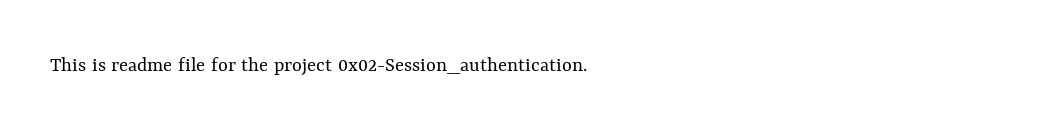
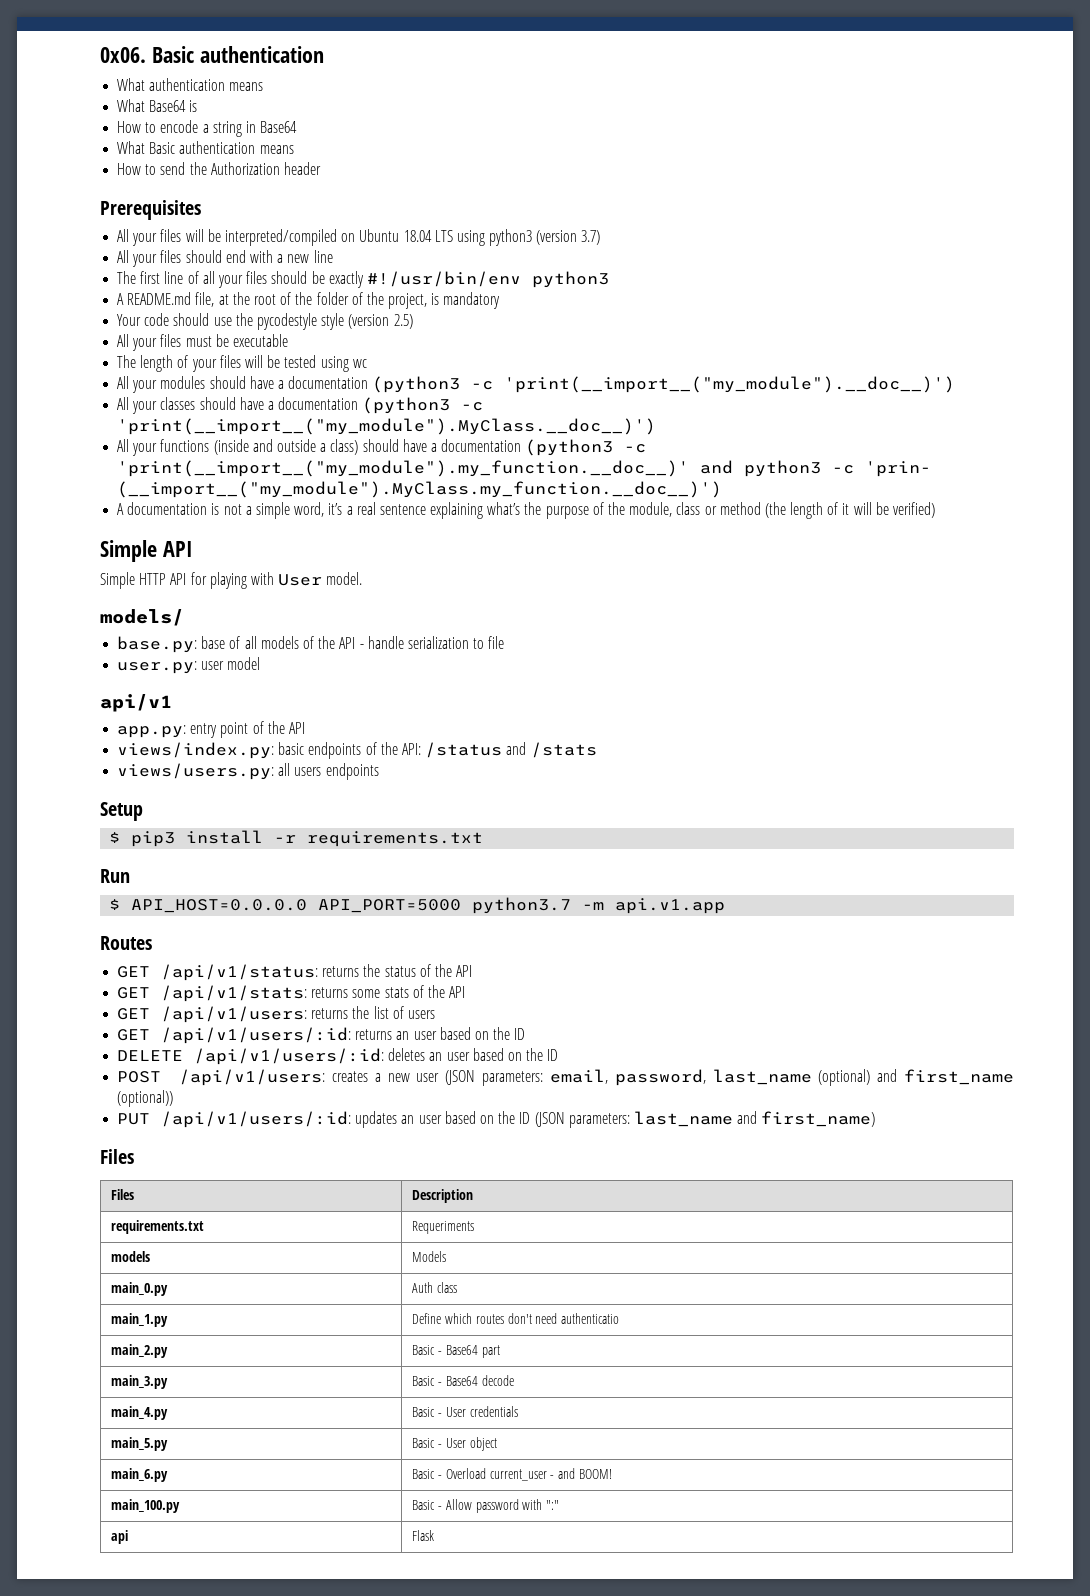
- This is readme file for the project 0x02-Session_authentication.
+ 0x06. Basic authentication
+ What authentication means
+ What Base64 is
+ How to encode a string in Base64
+ What Basic authentication means
+ How to send the Authorization header
+ Prerequisites
+ All your files will be interpreted/compiled on Ubuntu 18.04 LTS using python3 (version 3.7)
+ All your files should end with a new line
+ The first line of all your files should be exactly #!/usr/bin/env python3
+ A README.md file, at the root of the folder of the project, is mandatory
+ Your code should use the pycodestyle style (version 2.5)
+ All your files must be executable
+ The length of your files will be tested using wc
+ All your modules should have a documentation (python3 -c 'print(__import__("my_module").__doc__)')
+ All your classes should have a documentation (python3 -c 'print(__import__("my_module").MyClass.__doc__)')
+ All your functions (inside and outside a class) should have a documentation (python3 -c 'print(__import__("my_module").my_function.__doc__)' and python3 -c 'prin- (__import__("my_module").MyClass.my_function.__doc__)')
+ A documentation is not a simple word, it’s a real sentence explaining what’s the purpose of the module, class or method (the length of it will be verified)
+ Simple API
+ Simple HTTP API for playing with User model.
+ models/
+ base.py: base of all models of the API - handle serialization to file
+ user.py: user model
+ api/v1
+ app.py: entry point of the API
+ views/index.py: basic endpoints of the API: /status and /stats
+ views/users.py: all users endpoints
+ Setup
+ $ pip3 install -r requirements.txt
+ Run
+ $ API_HOST=0.0.0.0 API_PORT=5000 python3.7 -m api.v1.app
+ Routes
+ GET /api/v1/status: returns the status of the API
+ GET /api/v1/stats: returns some stats of the API
+ GET /api/v1/users: returns the list of users
+ GET /api/v1/users/:id: returns an user based on the ID
+ DELETE /api/v1/users/:id: deletes an user based on the ID
+ POST /api/v1/users: creates a new user (JSON parameters: email, password, last_name (optional) and first_name (optional))
+ PUT /api/v1/users/:id: updates an user based on the ID (JSON parameters: last_name and first_name)
+ Files
+ Files | Description
+ requirements.txt | Requeriments
+ models | Models
+ main_0.py | Auth class
+ main_1.py | Define which routes don't need authenticatio
+ main_2.py | Basic - Base64 part
+ main_3.py | Basic - Base64 decode
+ main_4.py | Basic - User credentials
+ main_5.py | Basic - User object
+ main_6.py | Basic - Overload current_user - and BOOM!
+ main_100.py | Basic - Allow password with ":"
+ api | Flask

